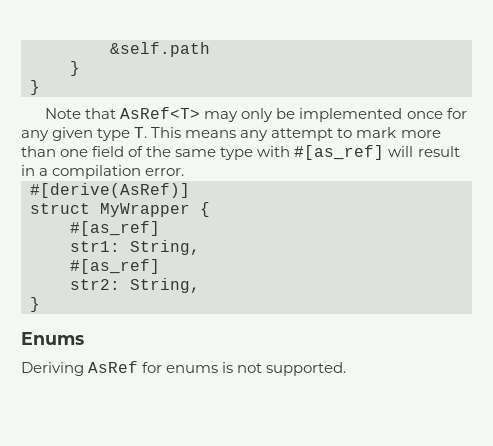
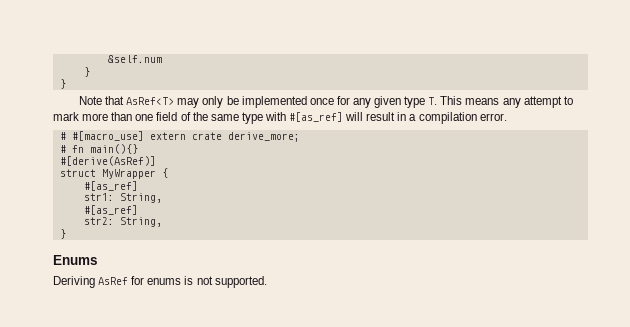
- &self.path
+ &self.num
+ # #[macro_use] extern crate derive_more;
+ # fn main(){}

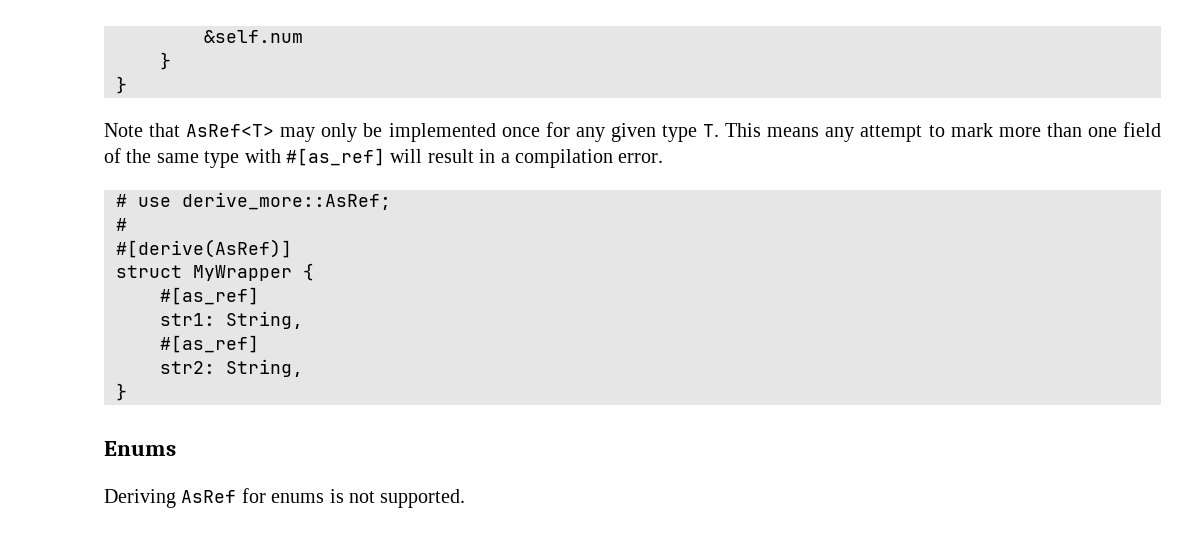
- # #[macro_use] extern crate derive_more;
- # fn main(){}
+ # use derive_more::AsRef;
+ #

